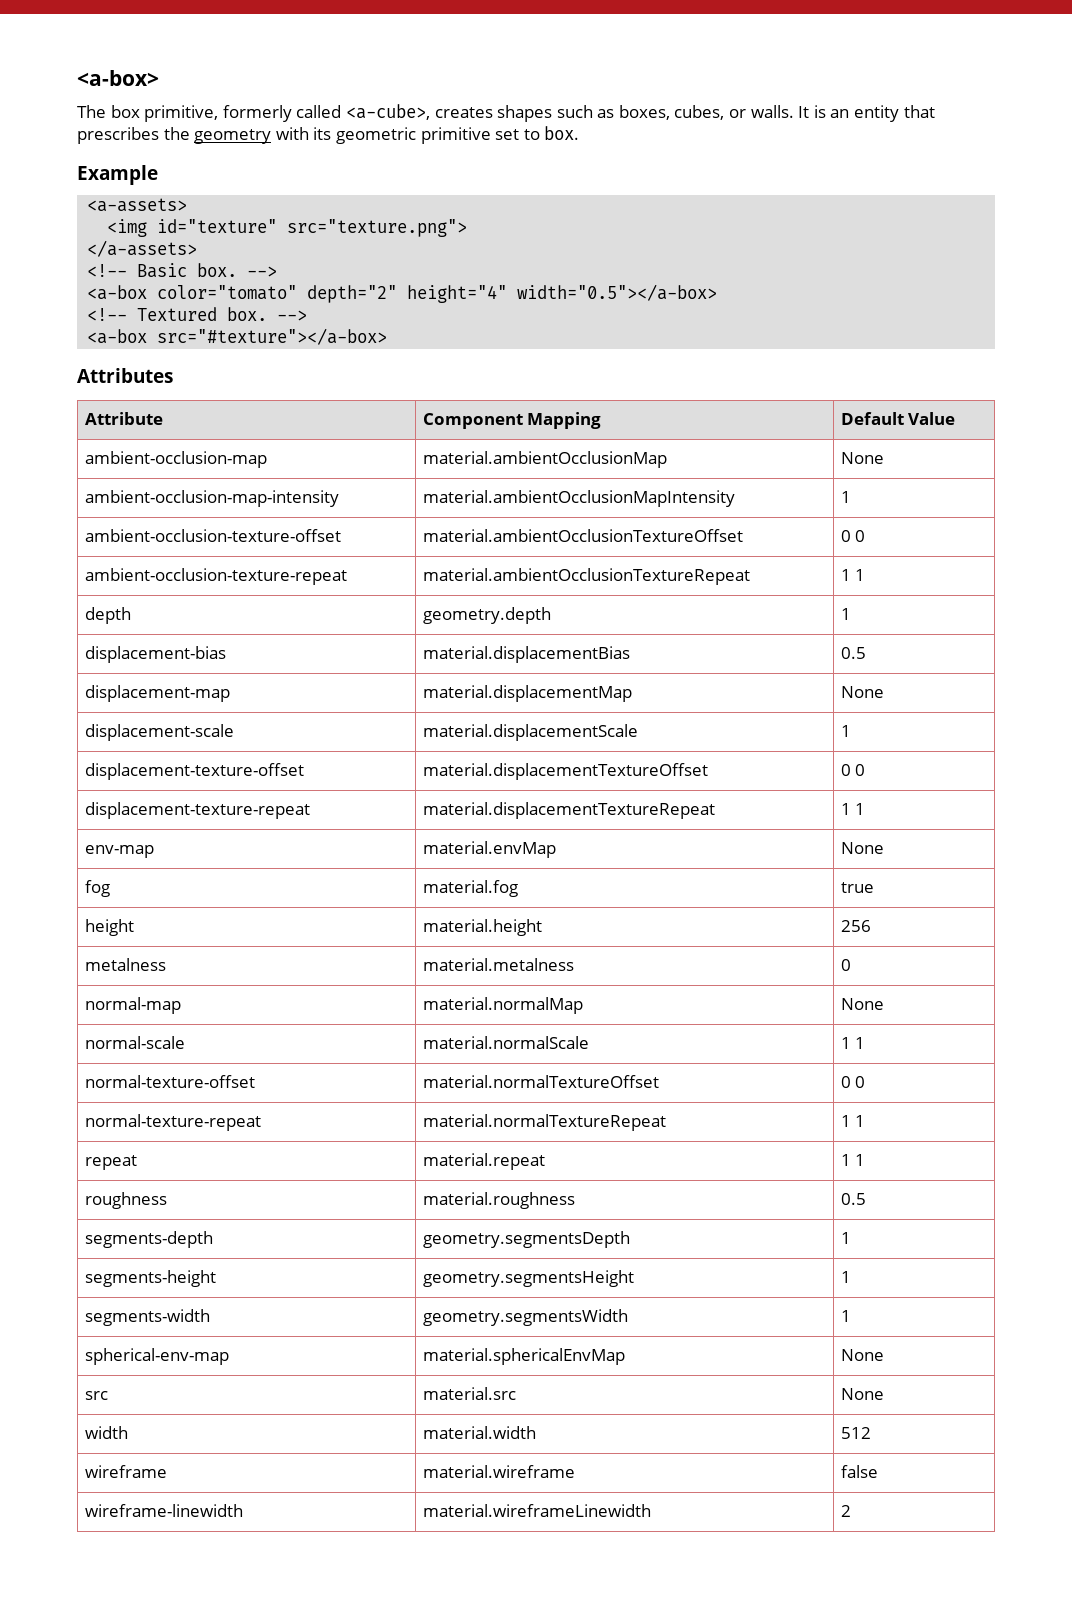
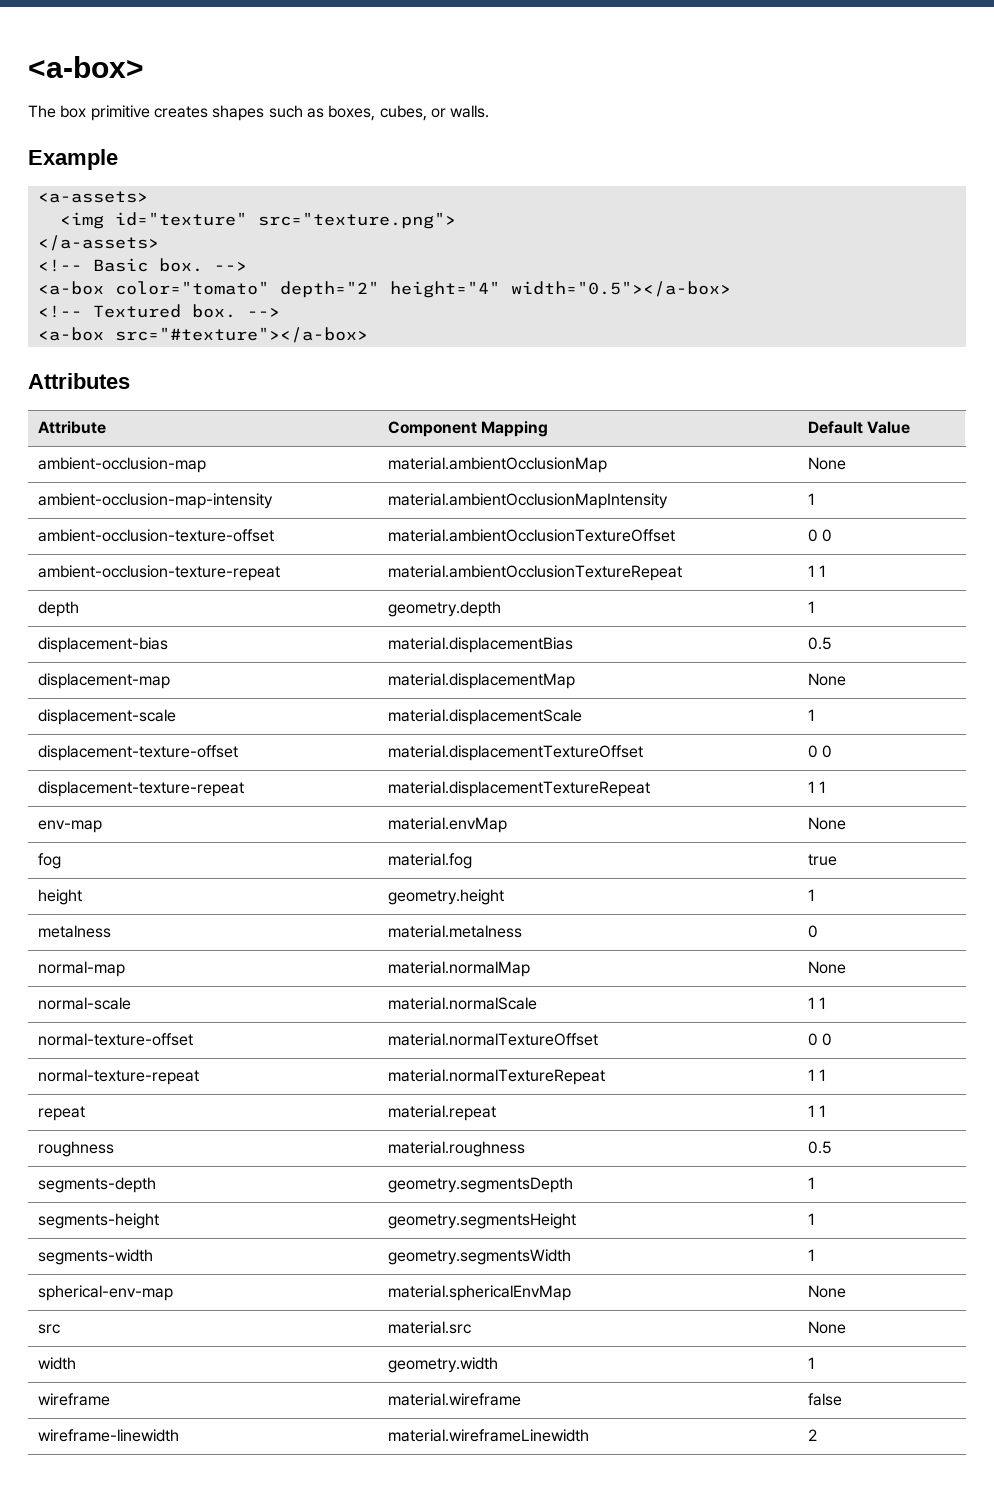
- The box primitive, formerly called <a-cube>, creates shapes such as boxes, cubes, or walls. It is an entity that prescribes the geometry with its geometric primitive set to box.
+ The box primitive creates shapes such as boxes, cubes, or walls.
- height | material.height | 256
+ height | geometry.height | 1
- width | material.width | 512
+ width | geometry.width | 1

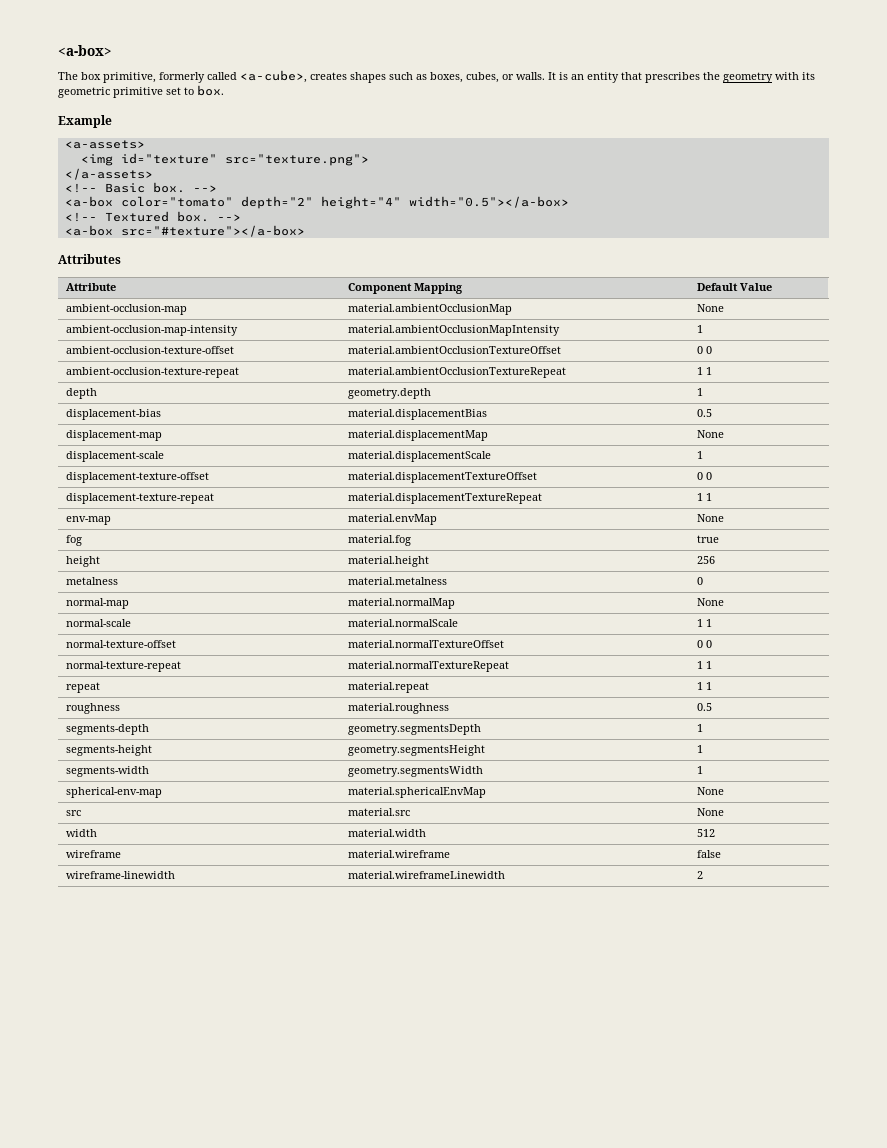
- The box primitive creates shapes such as boxes, cubes, or walls.
+ The box primitive, formerly called <a-cube>, creates shapes such as boxes, cubes, or walls. It is an entity that prescribes the geometry with its geometric primitive set to box.
- height | geometry.height | 1
+ height | material.height | 256
- width | geometry.width | 1
+ width | material.width | 512

